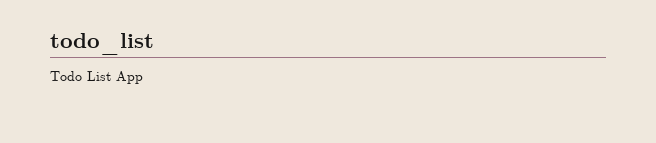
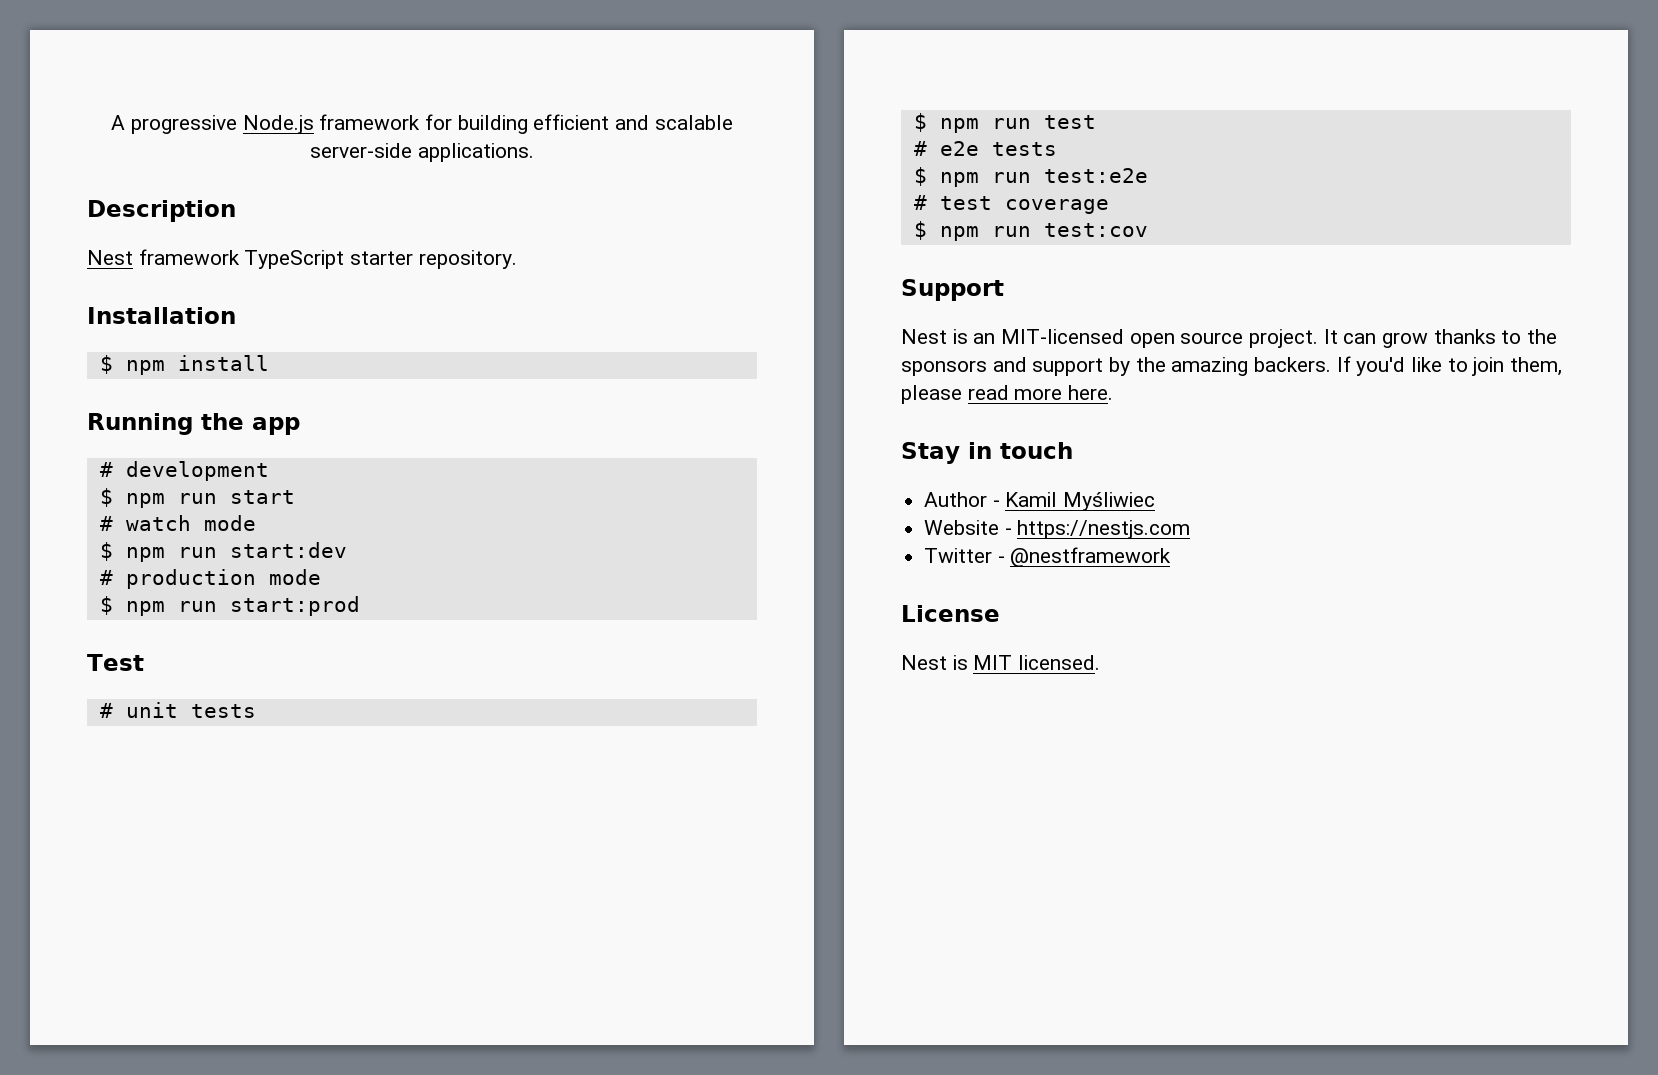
- todo_list
- Todo List App
+ A progressive Node.js framework for building efficient and scalable server-side applications.
+ Description
+ Nest framework TypeScript starter repository.
+ Installation
+ $ npm install
+ Running the app
+ # development
+ $ npm run start
+ # watch mode
+ $ npm run start:dev
+ # production mode
+ $ npm run start:prod
+ Test
+ # unit tests
+ $ npm run test
+ # e2e tests
+ $ npm run test:e2e
+ # test coverage
+ $ npm run test:cov
+ Support
+ Nest is an MIT-licensed open source project. It can grow thanks to the sponsors and support by the amazing backers. If you'd like to join them, please read more here.
+ Stay in touch
+ Author - Kamil Myśliwiec
+ Website - https://nestjs.com
+ Twitter - @nestframework
+ License
+ Nest is MIT licensed.

